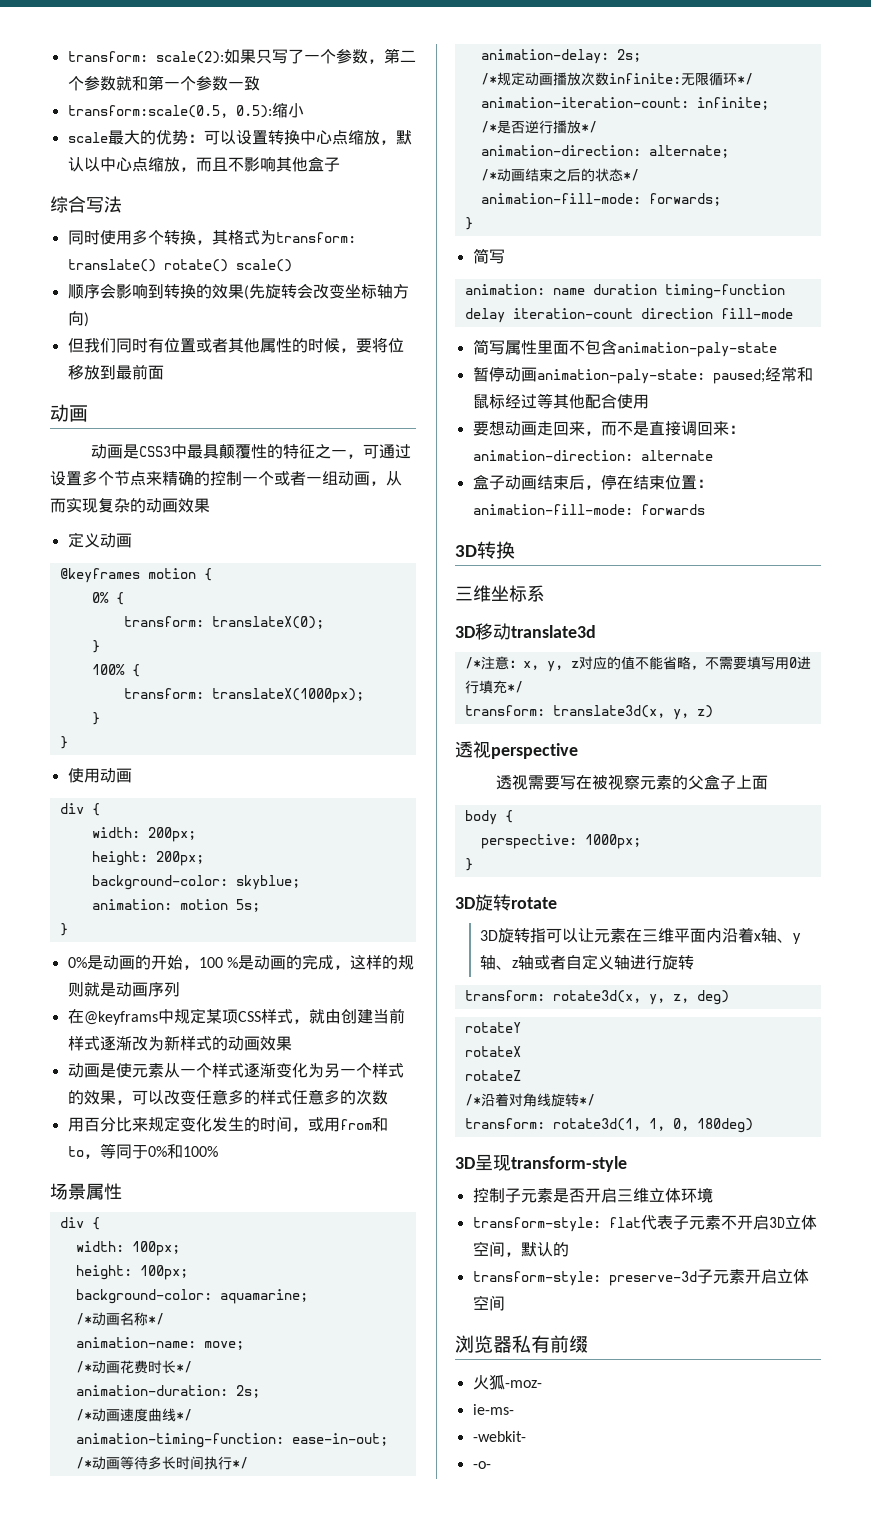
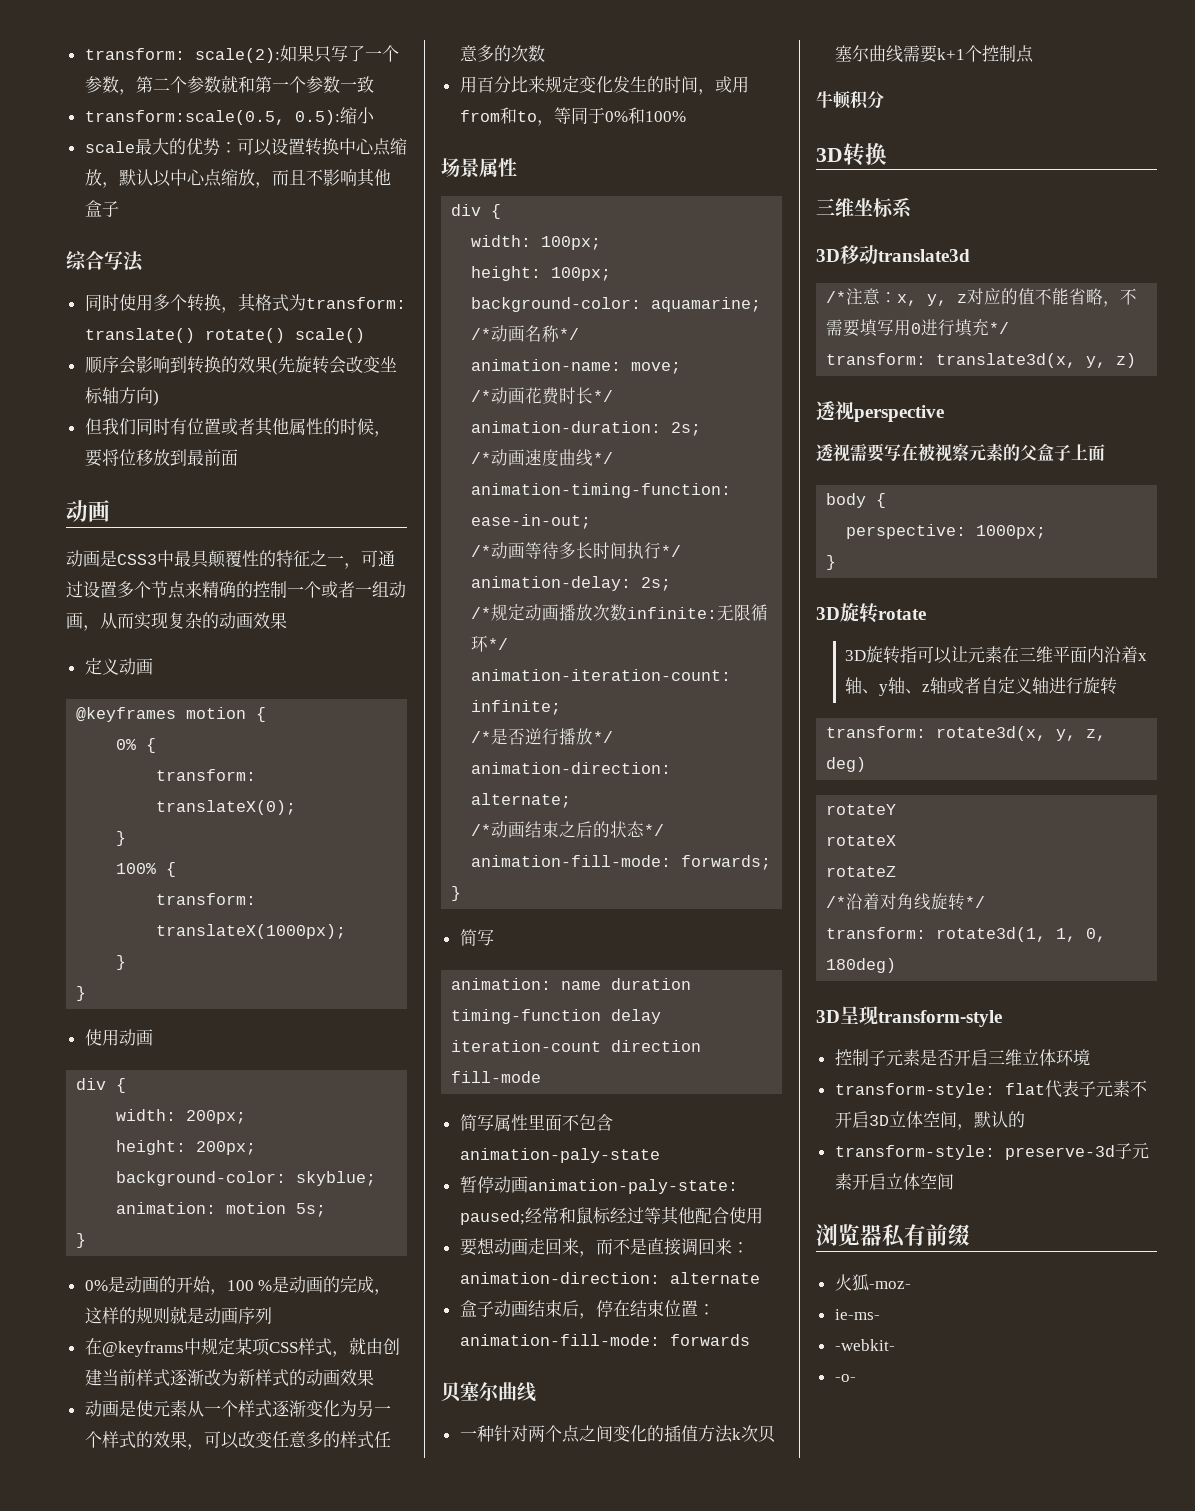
  盒子动画结束后，停在结束位置：animation-fill-mode: forwards
+ 贝塞尔曲线
+ 一种针对两个点之间变化的插值方法k次贝塞尔曲线需要k+1个控制点
+ 牛顿积分

